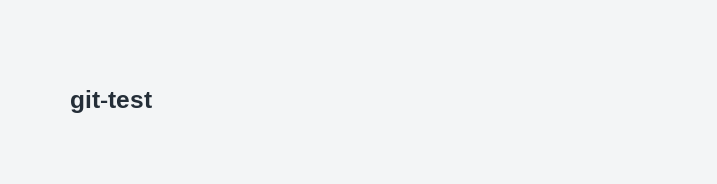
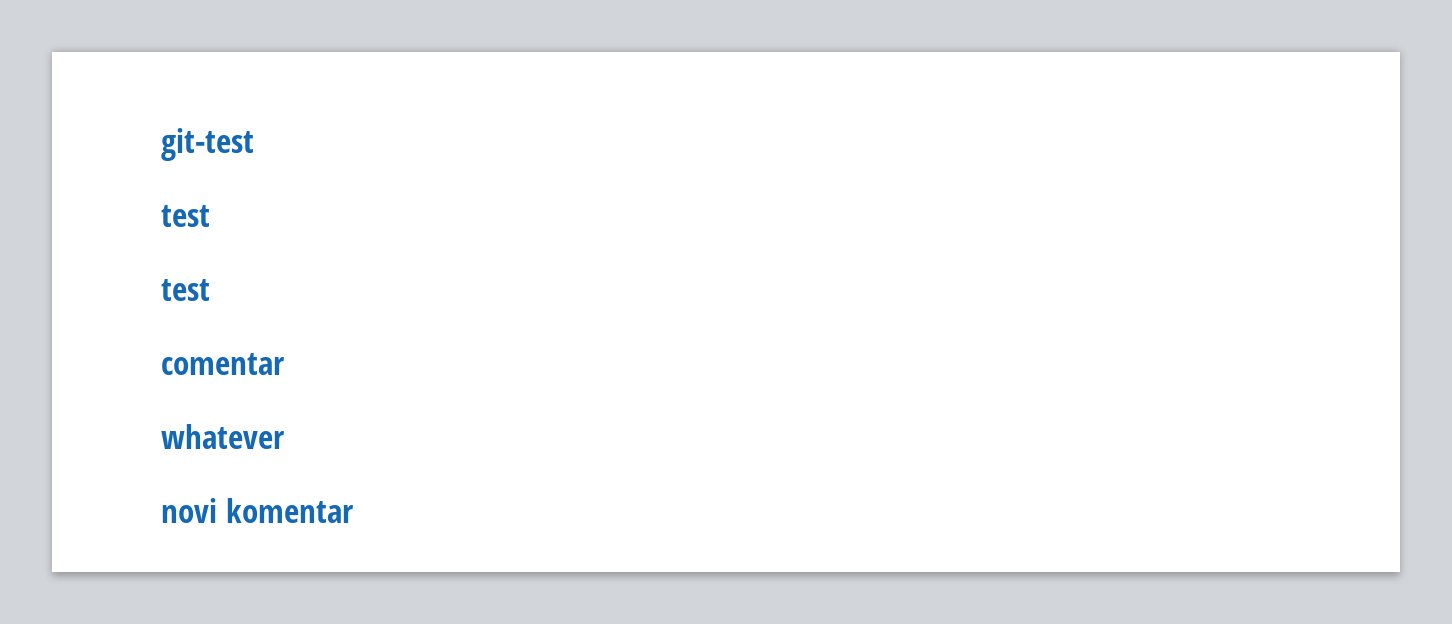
  git-test
+ test
+ test
+ comentar
+ whatever
+ novi komentar

